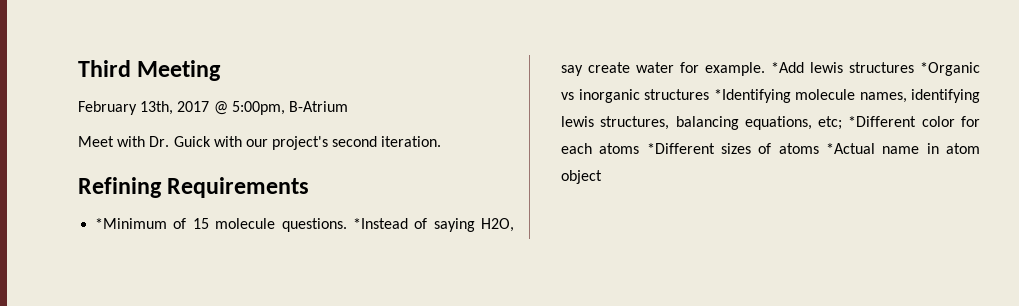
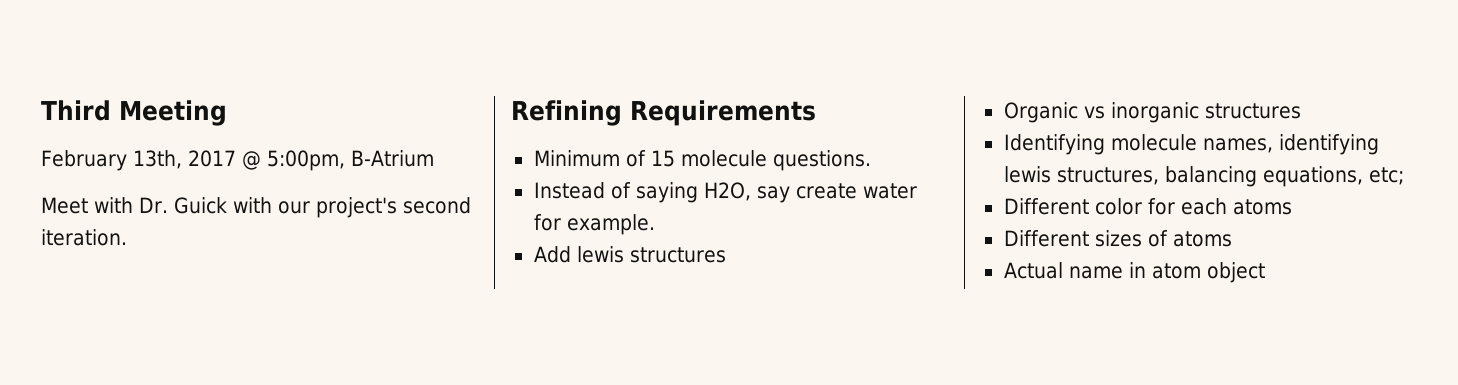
- *Minimum of 15 molecule questions. *Instead of saying H2O, say create water for example. *Add lewis structures *Organic vs inorganic structures *Identifying molecule names, identifying lewis structures, balancing equations, etc; *Different color for each atoms *Different sizes of atoms *Actual name in atom object
+ Minimum of 15 molecule questions.
+ Instead of saying H2O, say create water for example.
+ Add lewis structures
+ Organic vs inorganic structures
+ Identifying molecule names, identifying lewis structures, balancing equations, etc;
+ Different color for each atoms
+ Different sizes of atoms
+ Actual name in atom object

